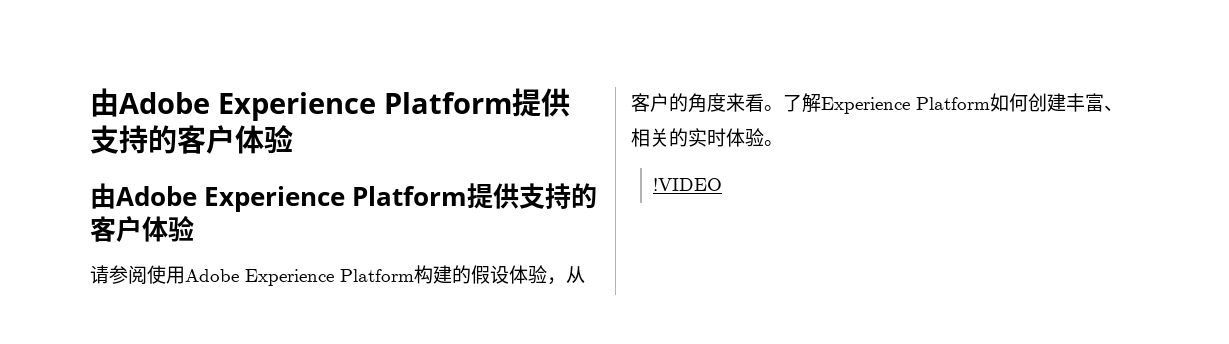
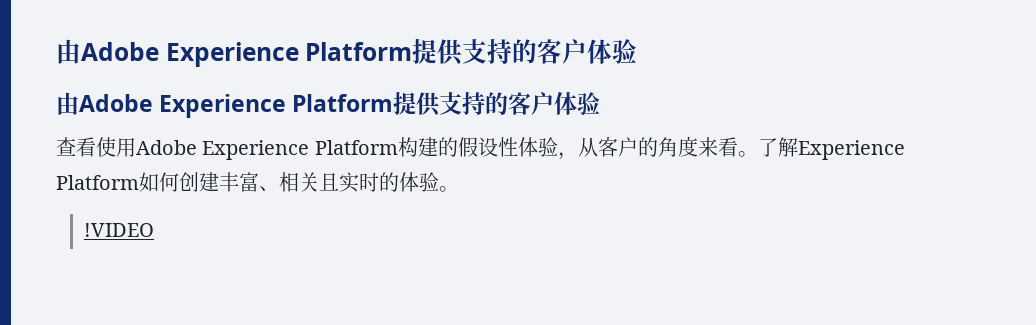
- 请参阅使用Adobe Experience Platform构建的假设体验，从客户的角度来看。
+ 查看使用Adobe Experience Platform构建的假设性体验，从客户的角度来看。
- 了解Experience Platform如何创建丰富、相关的实时体验。
+ 了解Experience Platform如何创建丰富、相关且实时的体验。

